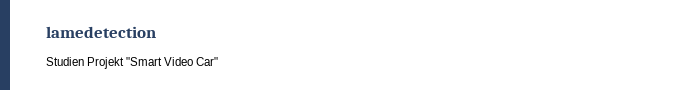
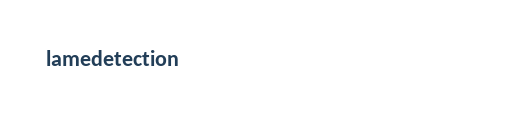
- Studien Projekt "Smart Video Car"

